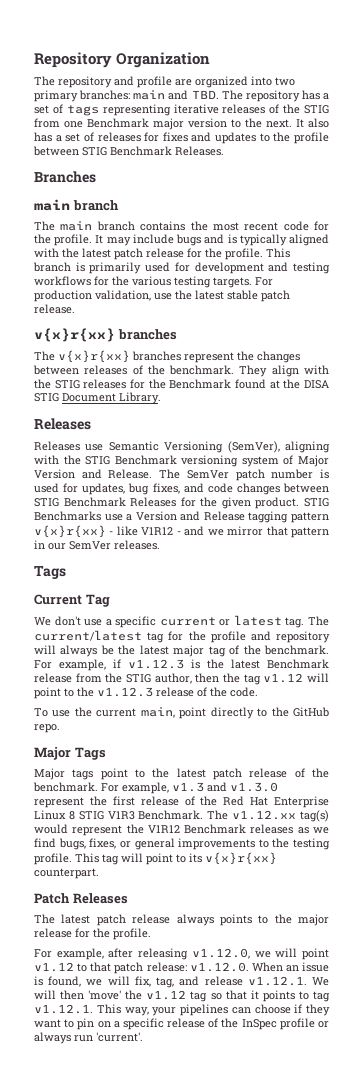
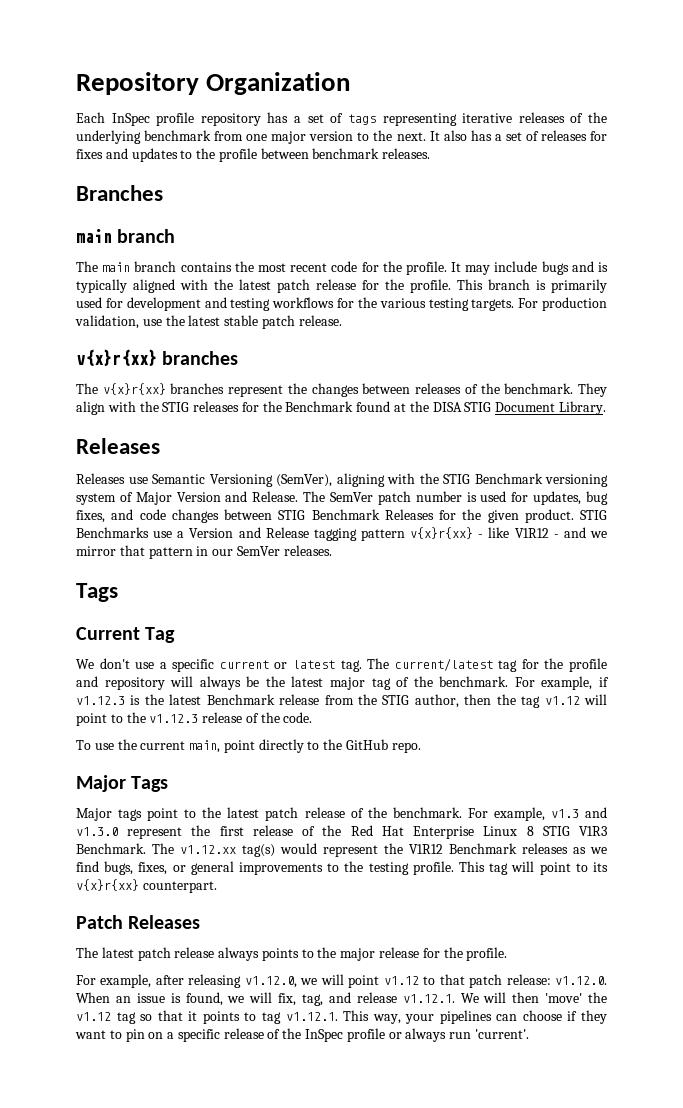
- The repository and profile are organized into two primary branches: main and TBD. The repository has a set of tags representing iterative releases of the STIG from one Benchmark major version to the next.
+ Each InSpec profile repository has a set of tags representing iterative releases of the underlying benchmark from one major version to the next.
- It also has a set of releases for fixes and updates to the profile between STIG Benchmark Releases.
+ It also has a set of releases for fixes and updates to the profile between benchmark releases.

